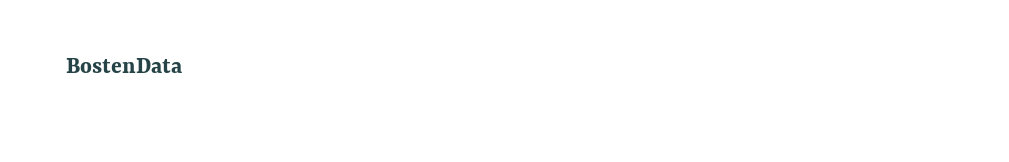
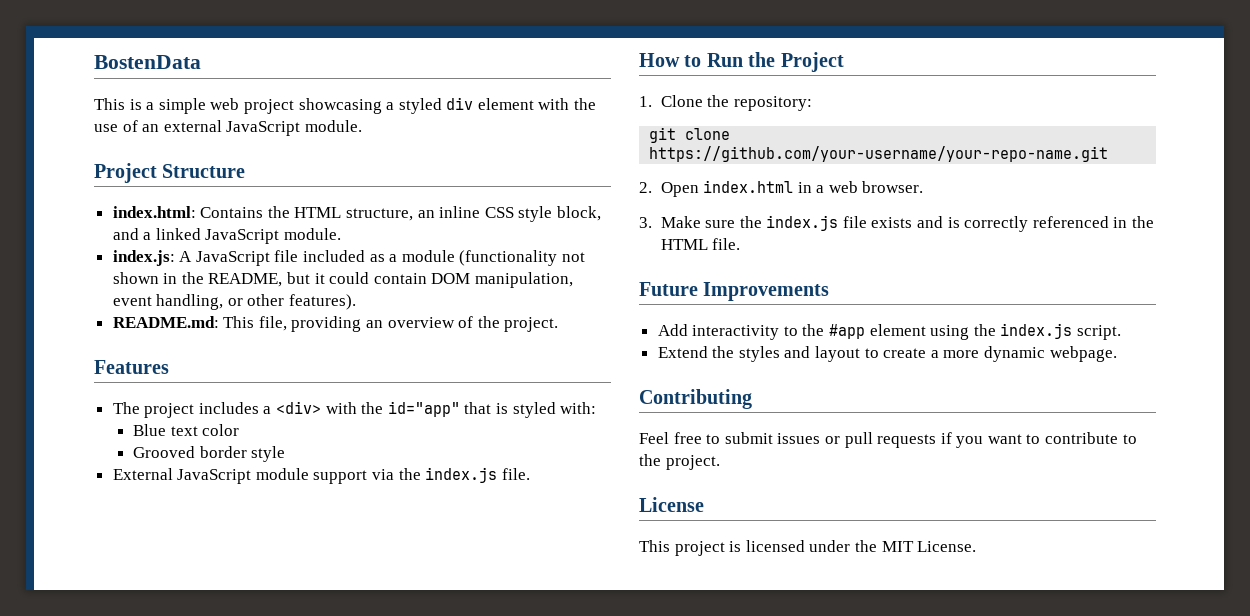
+ This is a simple web project showcasing a styled div element with the use of an external JavaScript module.
+ Project Structure
+ index.html: Contains the HTML structure, an inline CSS style block, and a linked JavaScript module.
+ index.js: A JavaScript file included as a module (functionality not shown in the README, but it could contain DOM manipulation, event handling, or other features).
+ README.md: This file, providing an overview of the project.
+ Features
+ The project includes a <div> with the id="app" that is styled with:
+ Blue text color
+ Grooved border style
+ External JavaScript module support via the index.js file.
+ How to Run the Project
+ 1. Clone the repository:
+ git clone https://github.com/your-username/your-repo-name.git
+ 2. Open index.html in a web browser.
+ 3. Make sure the index.js file exists and is correctly referenced in the HTML file.
+ Future Improvements
+ Add interactivity to the #app element using the index.js script.
+ Extend the styles and layout to create a more dynamic webpage.
+ Contributing
+ Feel free to submit issues or pull requests if you want to contribute to the project.
+ License
+ This project is licensed under the MIT License.

